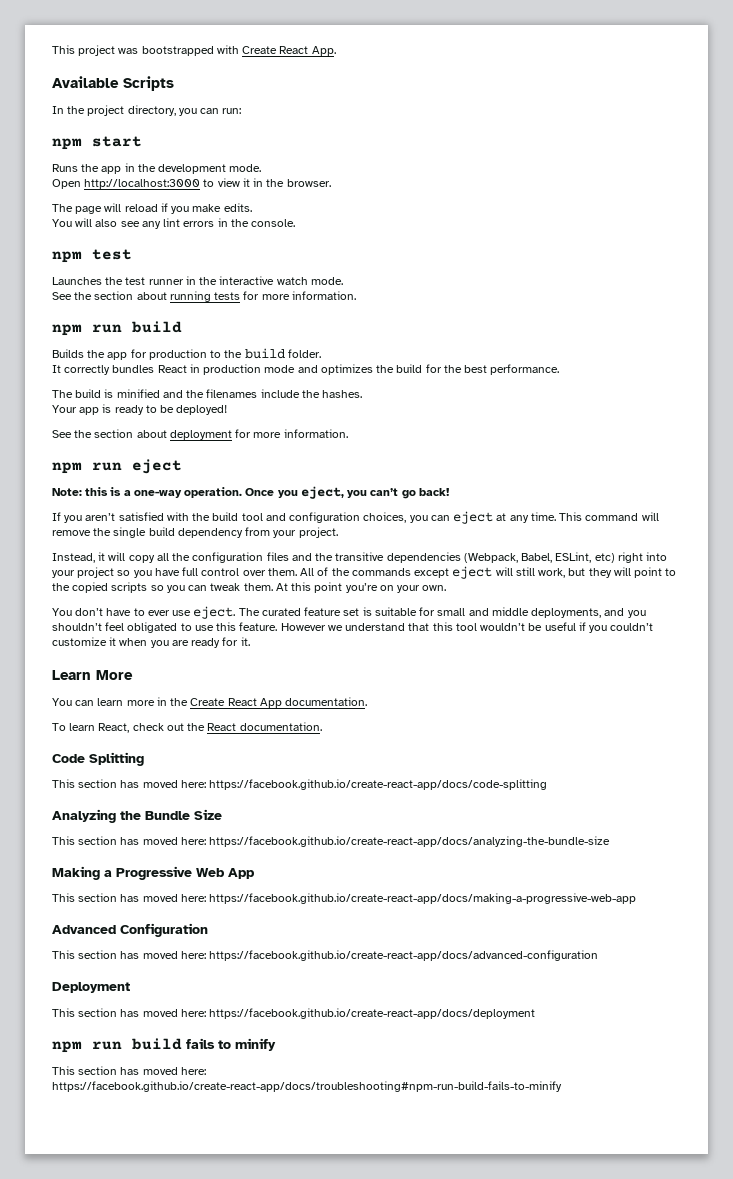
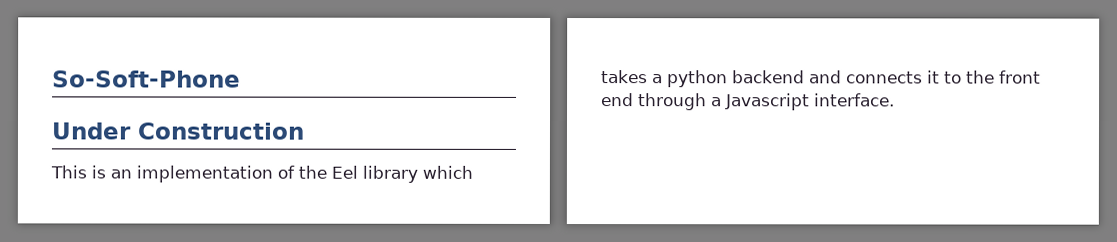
- This project was bootstrapped with Create React App.
- Available Scripts
- In the project directory, you can run:
- npm start
- Runs the app in the development mode.
- Open http://localhost:3000 to view it in the browser.
- The page will reload if you make edits.
- You will also see any lint errors in the console.
- npm test
- Launches the test runner in the interactive watch mode.
- See the section about running tests for more information.
- npm run build
- Builds the app for production to the build folder.
- It correctly bundles React in production mode and optimizes the build for the best performance.
- The build is minified and the filenames include the hashes.
- Your app is ready to be deployed!
- See the section about deployment for more information.
- npm run eject
- Note: this is a one-way operation. Once you eject, you can’t go back!
- If you aren’t satisfied with the build tool and configuration choices, you can eject at any time. This command will remove the single build dependency from your project.
- Instead, it will copy all the configuration files and the transitive dependencies (Webpack, Babel, ESLint, etc) right into your project so you have full control over them. All of the commands except eject will still work, but they will point to the copied scripts so you can tweak them. At this point you’re on your own.
- You don’t have to ever use eject. The curated feature set is suitable for small and middle deployments, and you shouldn’t feel obligated to use this feature. However we understand that this tool wouldn’t be useful if you couldn’t customize it when you are ready for it.
- Learn More
- You can learn more in the Create React App documentation.
- To learn React, check out the React documentation.
- Code Splitting
- This section has moved here: https://facebook.github.io/create-react-app/docs/code-splitting
- Analyzing the Bundle Size
- This section has moved here: https://facebook.github.io/create-react-app/docs/analyzing-the-bundle-size
- Making a Progressive Web App
- This section has moved here: https://facebook.github.io/create-react-app/docs/making-a-progressive-web-app
- Advanced Configuration
- This section has moved here: https://facebook.github.io/create-react-app/docs/advanced-configuration
- Deployment
- This section has moved here: https://facebook.github.io/create-react-app/docs/deployment
- npm run build fails to minify
- This section has moved here: https://facebook.github.io/create-react-app/docs/troubleshooting#npm-run-build-fails-to-minify
+ So-Soft-Phone
+ Under Construction
+ This is an implementation of the Eel library which takes a python backend and connects it to the front end through a Javascript interface.

